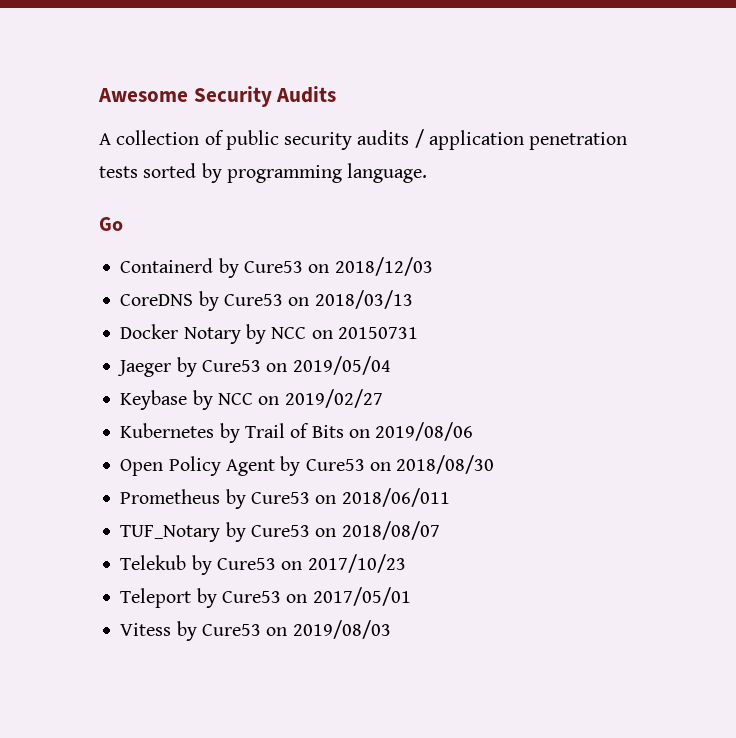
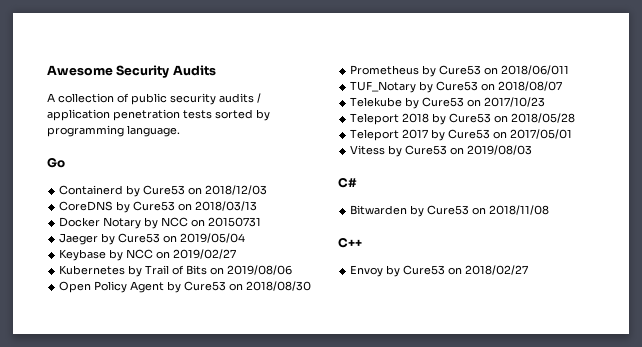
- Telekub by Cure53 on 2017/10/23
+ Telekube by Cure53 on 2017/10/23
- Teleport by Cure53 on 2017/05/01
+ Teleport 2018 by Cure53 on 2018/05/28
+ Teleport 2017 by Cure53 on 2017/05/01
+ C#
+ Bitwarden by Cure53 on 2018/11/08
+ C++
+ Envoy by Cure53 on 2018/02/27

